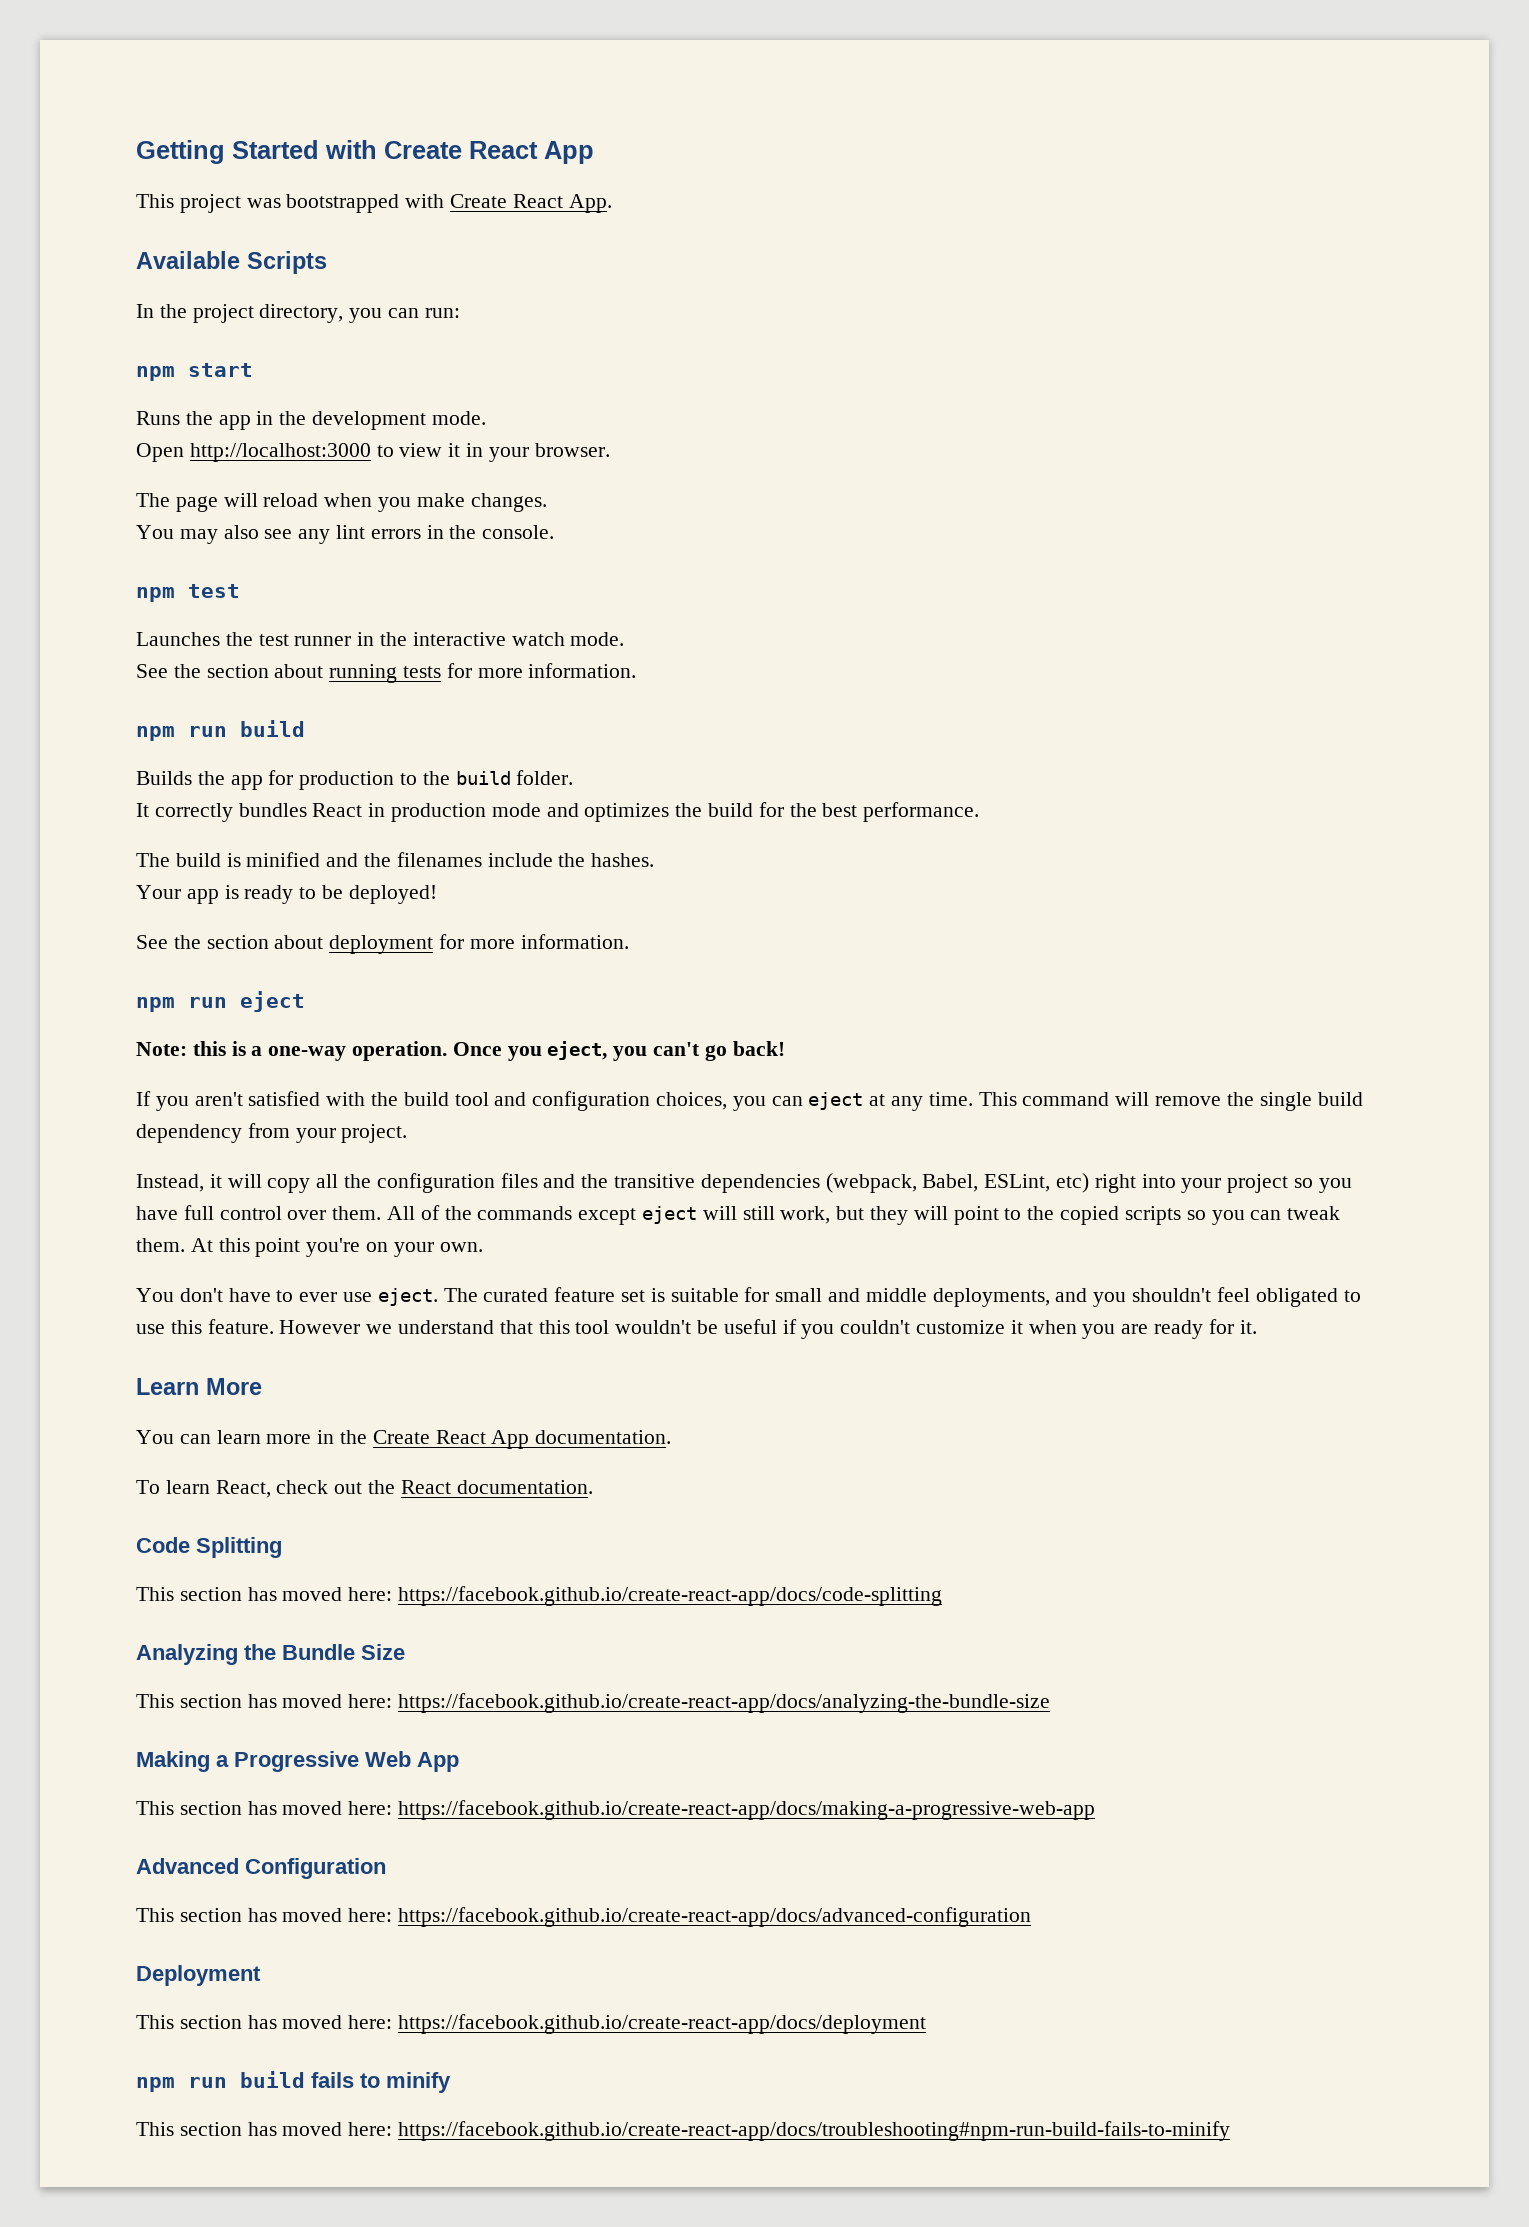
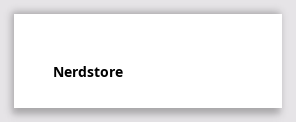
- Getting Started with Create React App
- This project was bootstrapped with Create React App.
- Available Scripts
- In the project directory, you can run:
- npm start
- Runs the app in the development mode.
- Open http://localhost:3000 to view it in your browser.
- The page will reload when you make changes.
- You may also see any lint errors in the console.
- npm test
- Launches the test runner in the interactive watch mode.
- See the section about running tests for more information.
- npm run build
- Builds the app for production to the build folder.
- It correctly bundles React in production mode and optimizes the build for the best performance.
- The build is minified and the filenames include the hashes.
- Your app is ready to be deployed!
- See the section about deployment for more information.
- npm run eject
- Note: this is a one-way operation. Once you eject, you can't go back!
- If you aren't satisfied with the build tool and configuration choices, you can eject at any time. This command will remove the single build dependency from your project.
- Instead, it will copy all the configuration files and the transitive dependencies (webpack, Babel, ESLint, etc) right into your project so you have full control over them. All of the commands except eject will still work, but they will point to the copied scripts so you can tweak them. At this point you're on your own.
- You don't have to ever use eject. The curated feature set is suitable for small and middle deployments, and you shouldn't feel obligated to use this feature. However we understand that this tool wouldn't be useful if you couldn't customize it when you are ready for it.
- Learn More
- You can learn more in the Create React App documentation.
- To learn React, check out the React documentation.
- Code Splitting
- This section has moved here: https://facebook.github.io/create-react-app/docs/code-splitting
- Analyzing the Bundle Size
- This section has moved here: https://facebook.github.io/create-react-app/docs/analyzing-the-bundle-size
- Making a Progressive Web App
- This section has moved here: https://facebook.github.io/create-react-app/docs/making-a-progressive-web-app
- Advanced Configuration
- This section has moved here: https://facebook.github.io/create-react-app/docs/advanced-configuration
- Deployment
- This section has moved here: https://facebook.github.io/create-react-app/docs/deployment
- npm run build fails to minify
- This section has moved here: https://facebook.github.io/create-react-app/docs/troubleshooting#npm-run-build-fails-to-minify
+ Nerdstore

